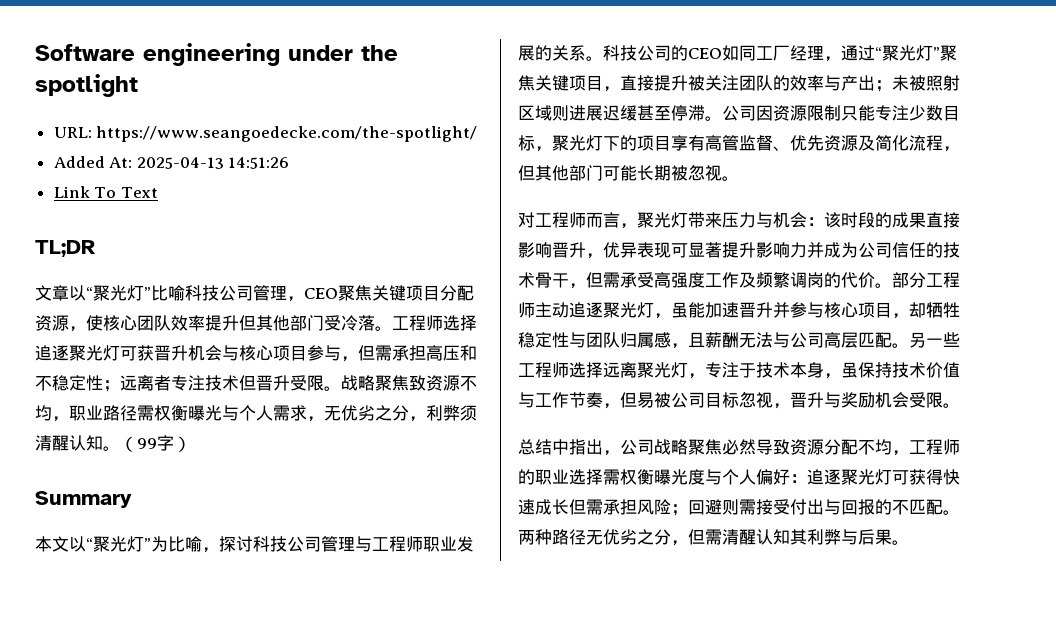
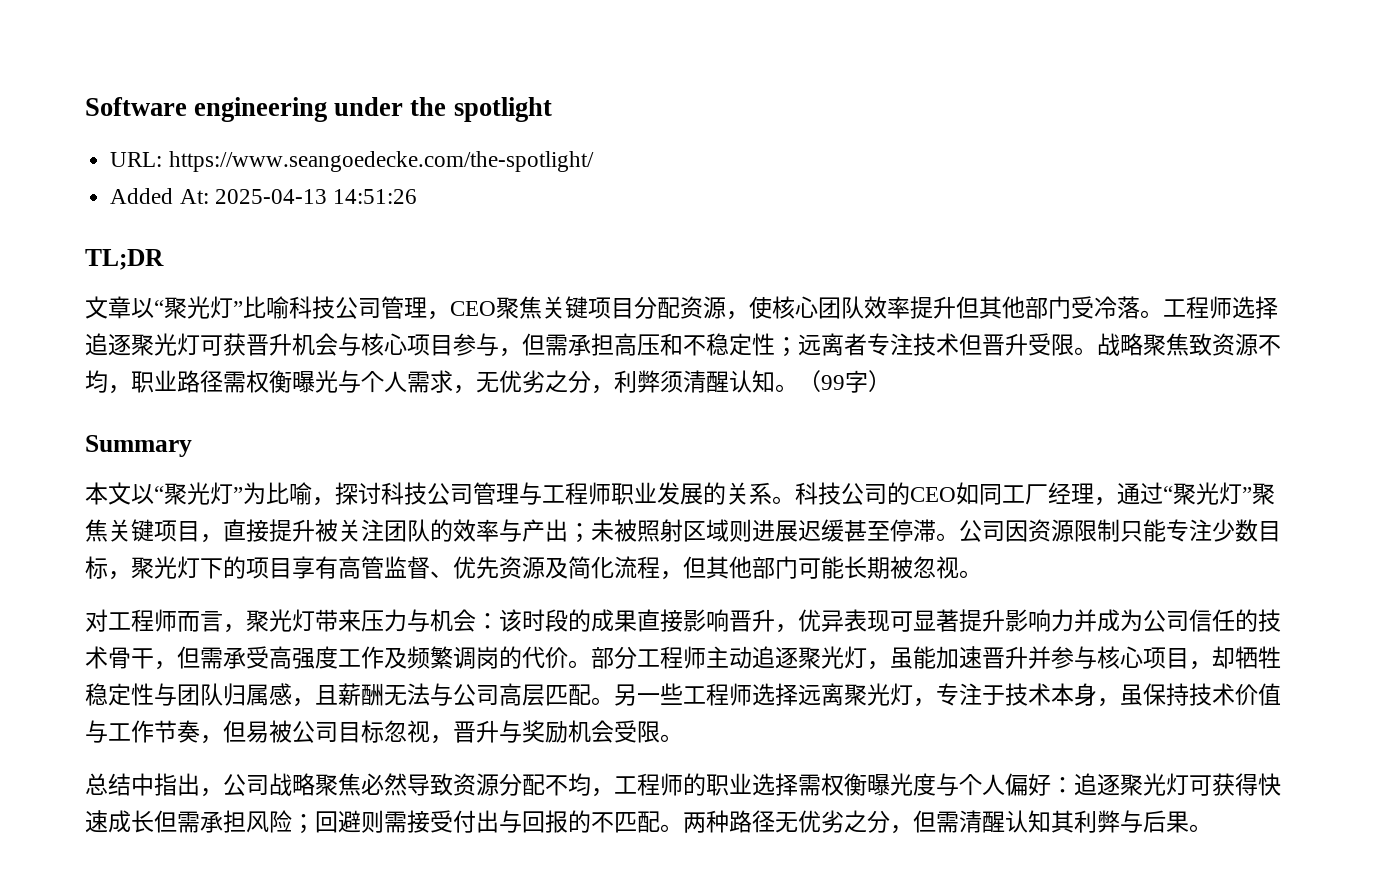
- Link To Text

